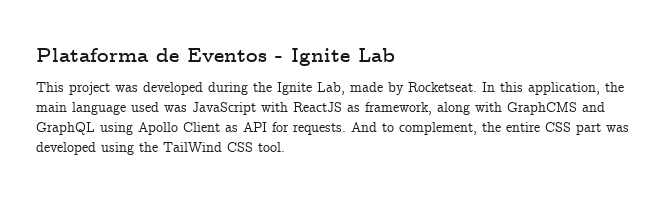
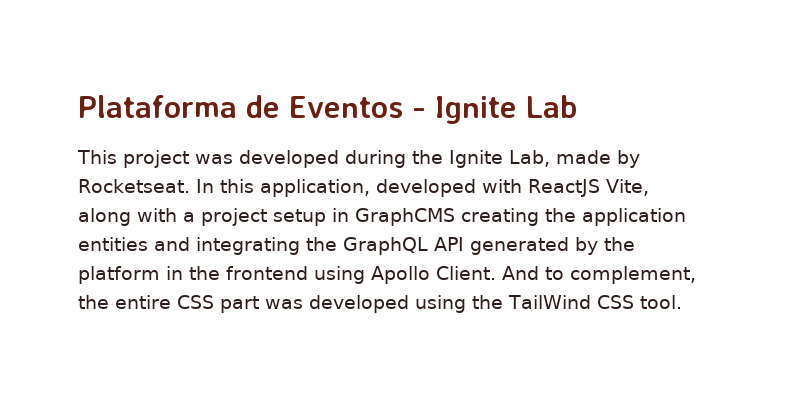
- In this application, the main language used was JavaScript with ReactJS as framework, along with GraphCMS and GraphQL using Apollo Client as API for requests.
+ In this application, developed with ReactJS Vite, along with a project setup in GraphCMS creating the application entities and integrating the GraphQL API generated by the platform in the frontend using Apollo Client.

